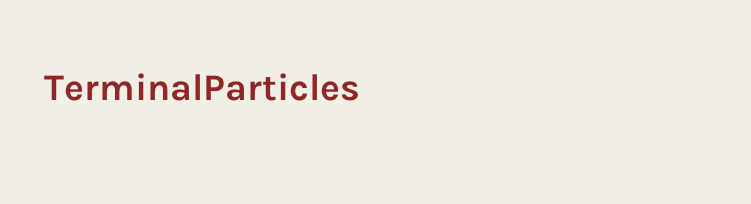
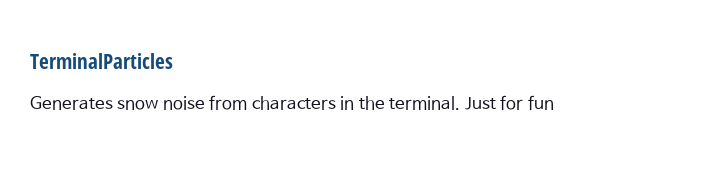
+ Generates snow noise from characters in the terminal. Just for fun

